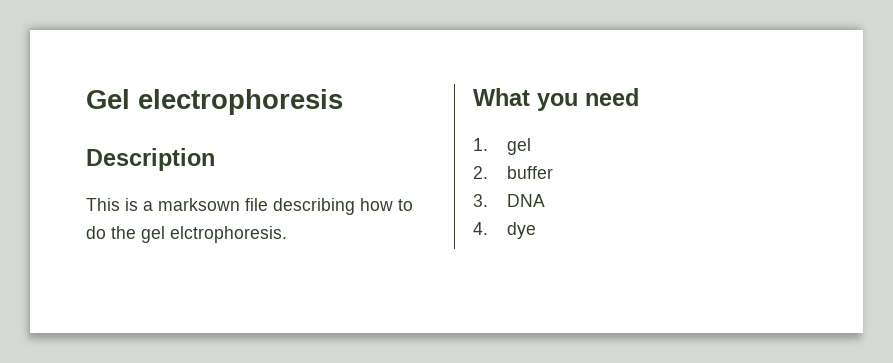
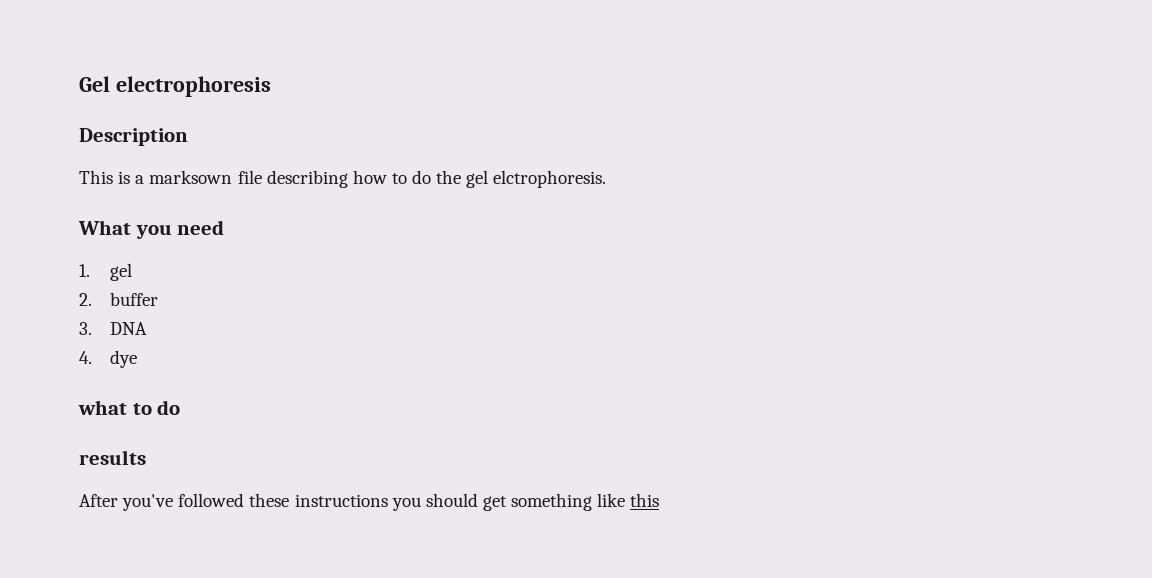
+ what to do
+ results
+ After you've followed these instructions you should get something like this

